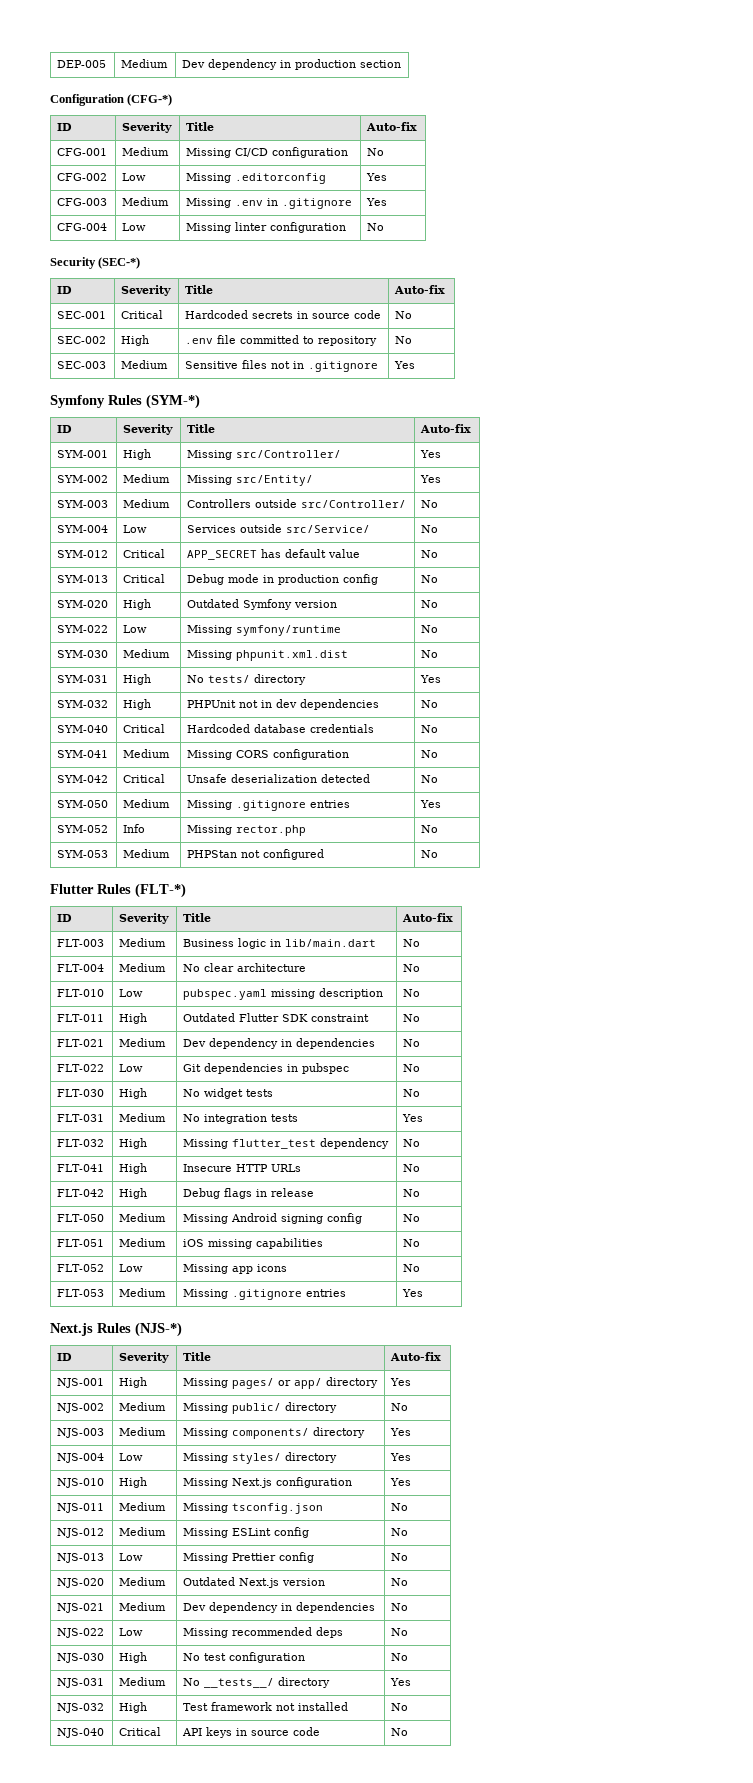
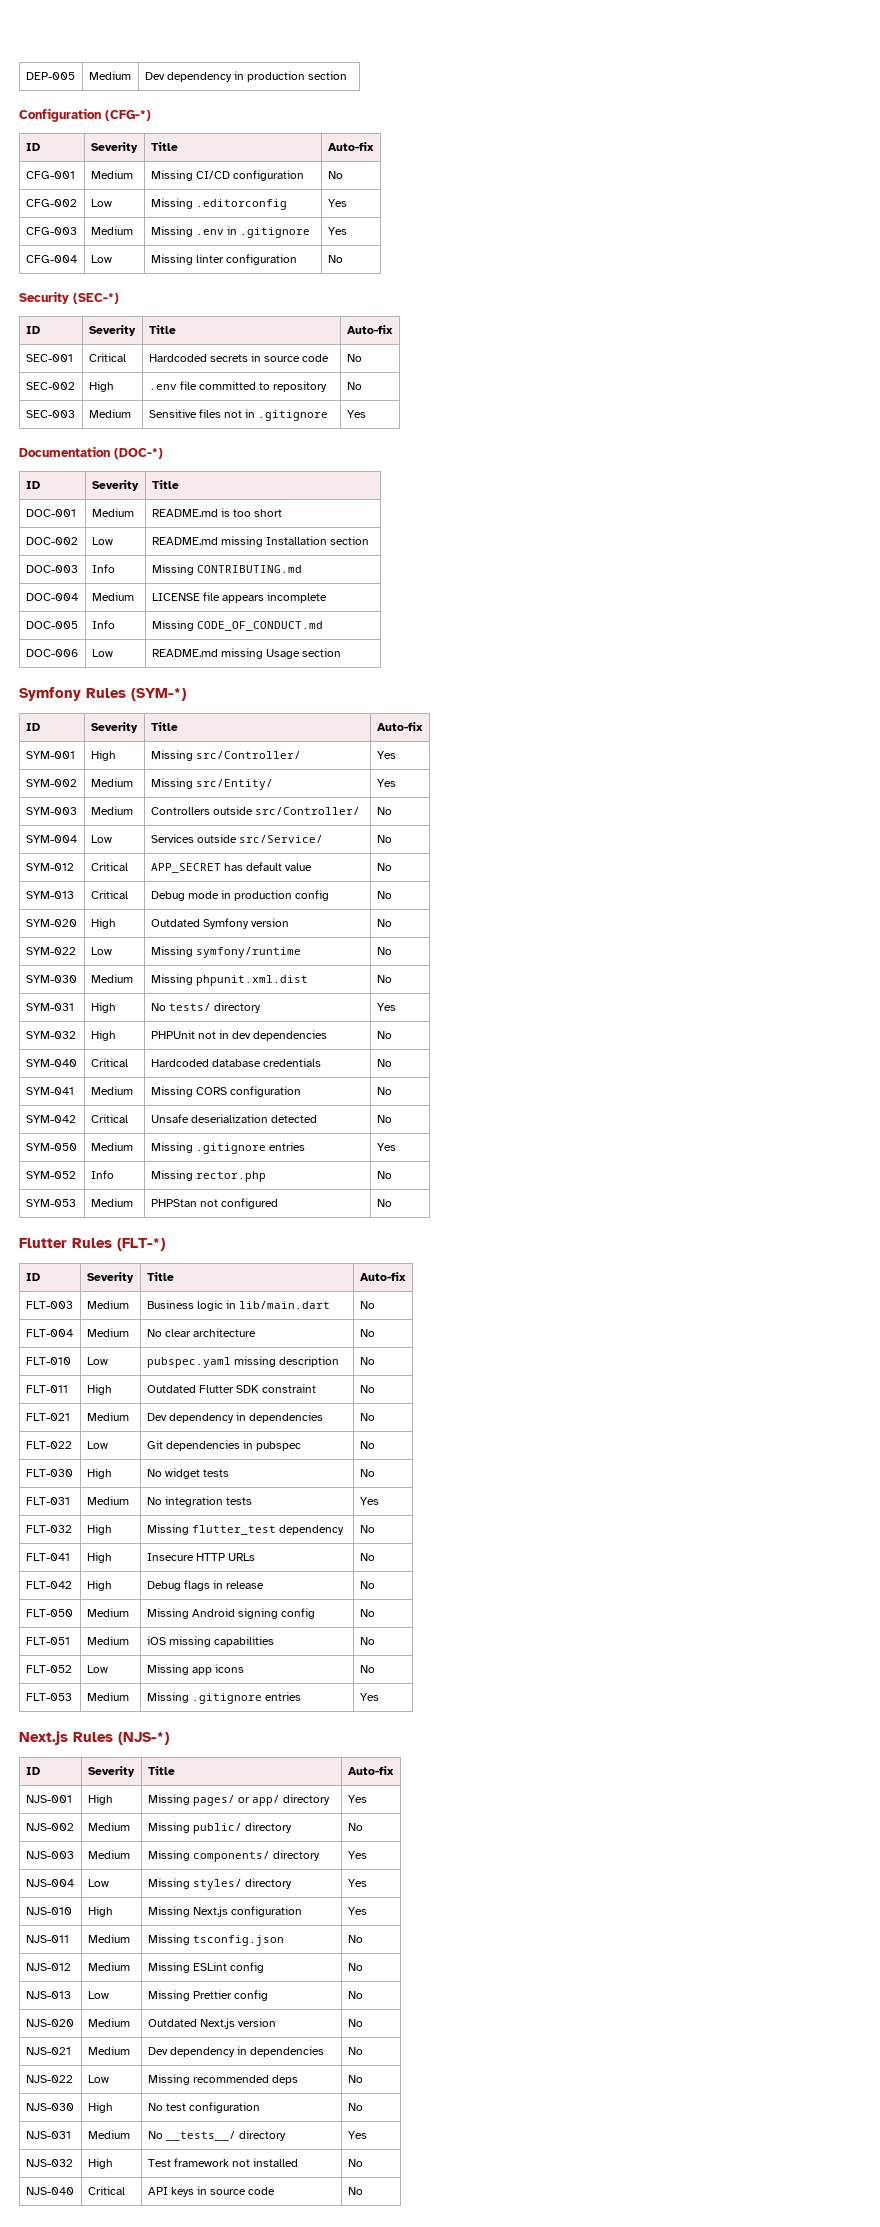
+ Documentation (DOC-*)
+ ID | Severity | Title
+ DOC-001 | Medium | README.md is too short
+ DOC-002 | Low | README.md missing Installation section
+ DOC-003 | Info | Missing CONTRIBUTING.md
+ DOC-004 | Medium | LICENSE file appears incomplete
+ DOC-005 | Info | Missing CODE_OF_CONDUCT.md
+ DOC-006 | Low | README.md missing Usage section

